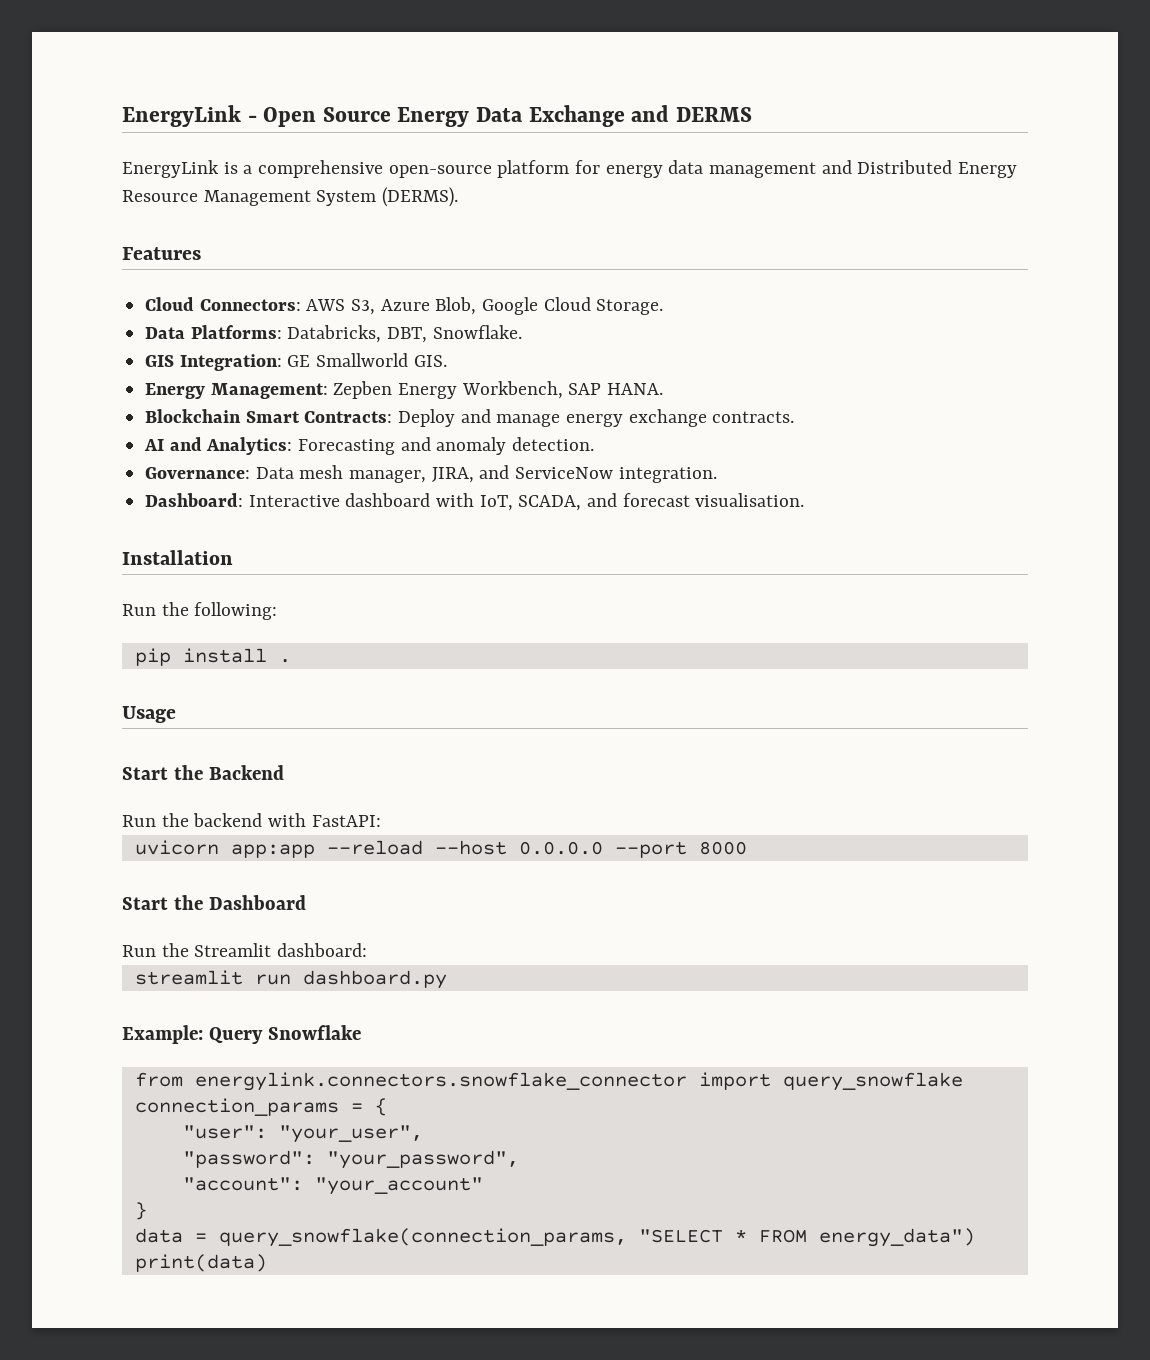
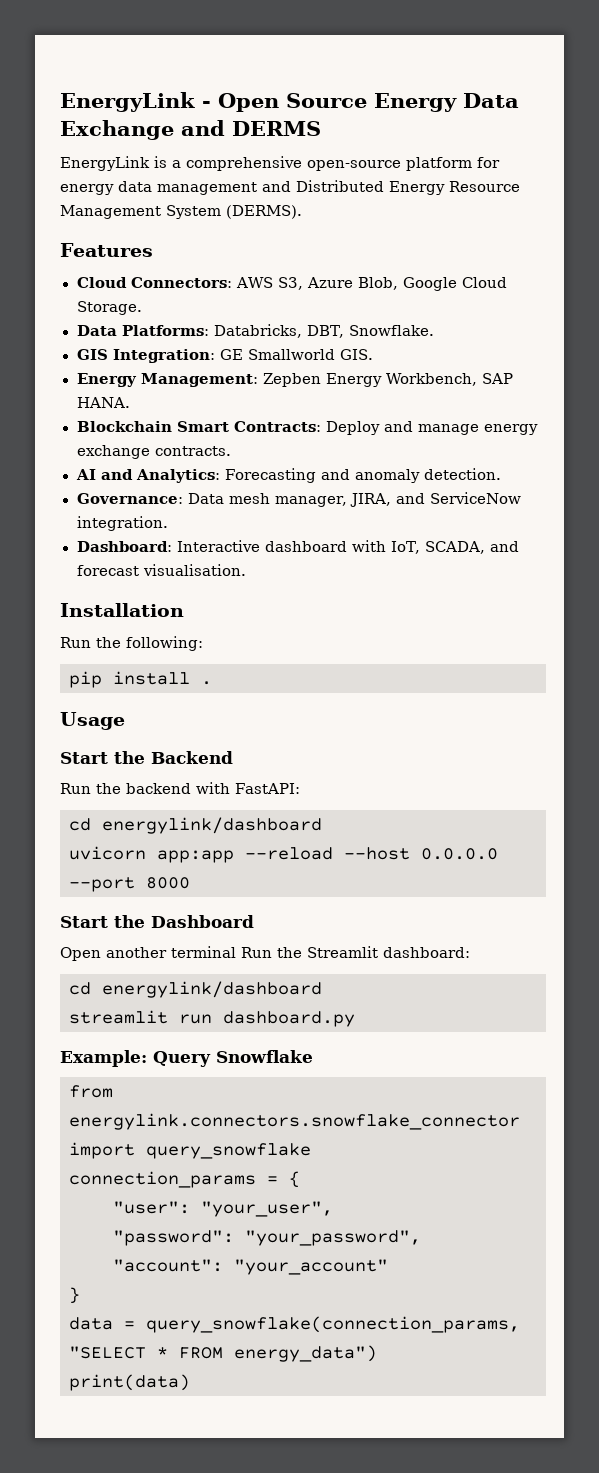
  Run the backend with FastAPI:
+ cd energylink/dashboard
- Run the Streamlit dashboard:
+ Open another terminal Run the Streamlit dashboard:
+ cd energylink/dashboard

